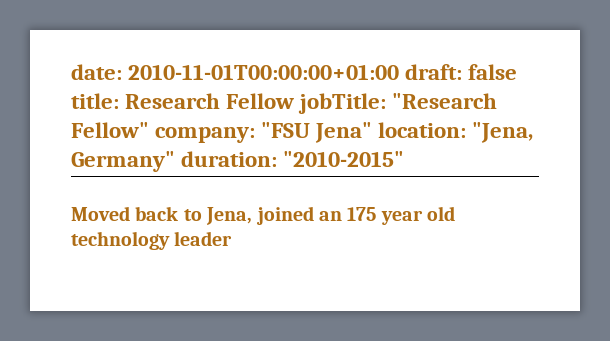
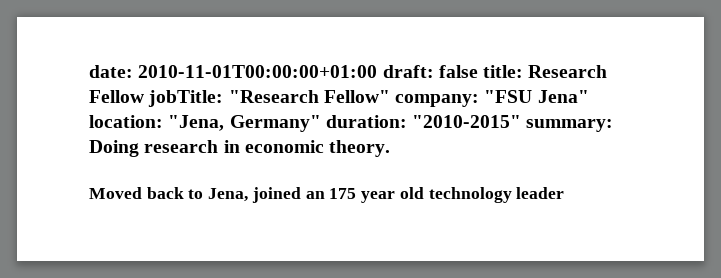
- date: 2010-11-01T00:00:00+01:00 draft: false title: Research Fellow jobTitle: "Research Fellow" company: "FSU Jena" location: "Jena, Germany" duration: "2010-2015"
+ date: 2010-11-01T00:00:00+01:00 draft: false title: Research Fellow jobTitle: "Research Fellow" company: "FSU Jena" location: "Jena, Germany" duration: "2010-2015" summary: Doing research in economic theory.

